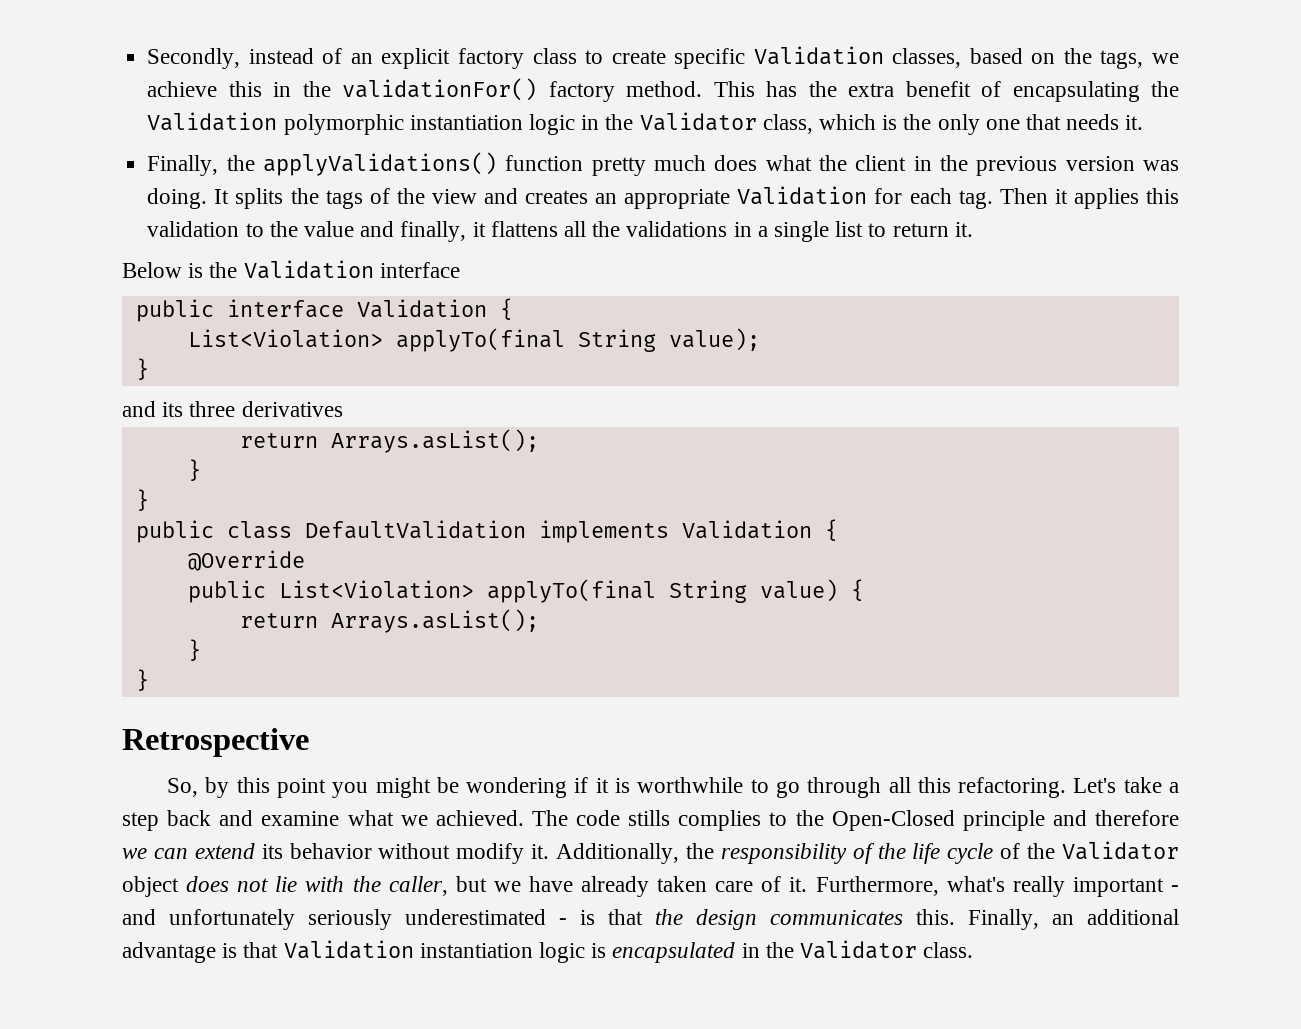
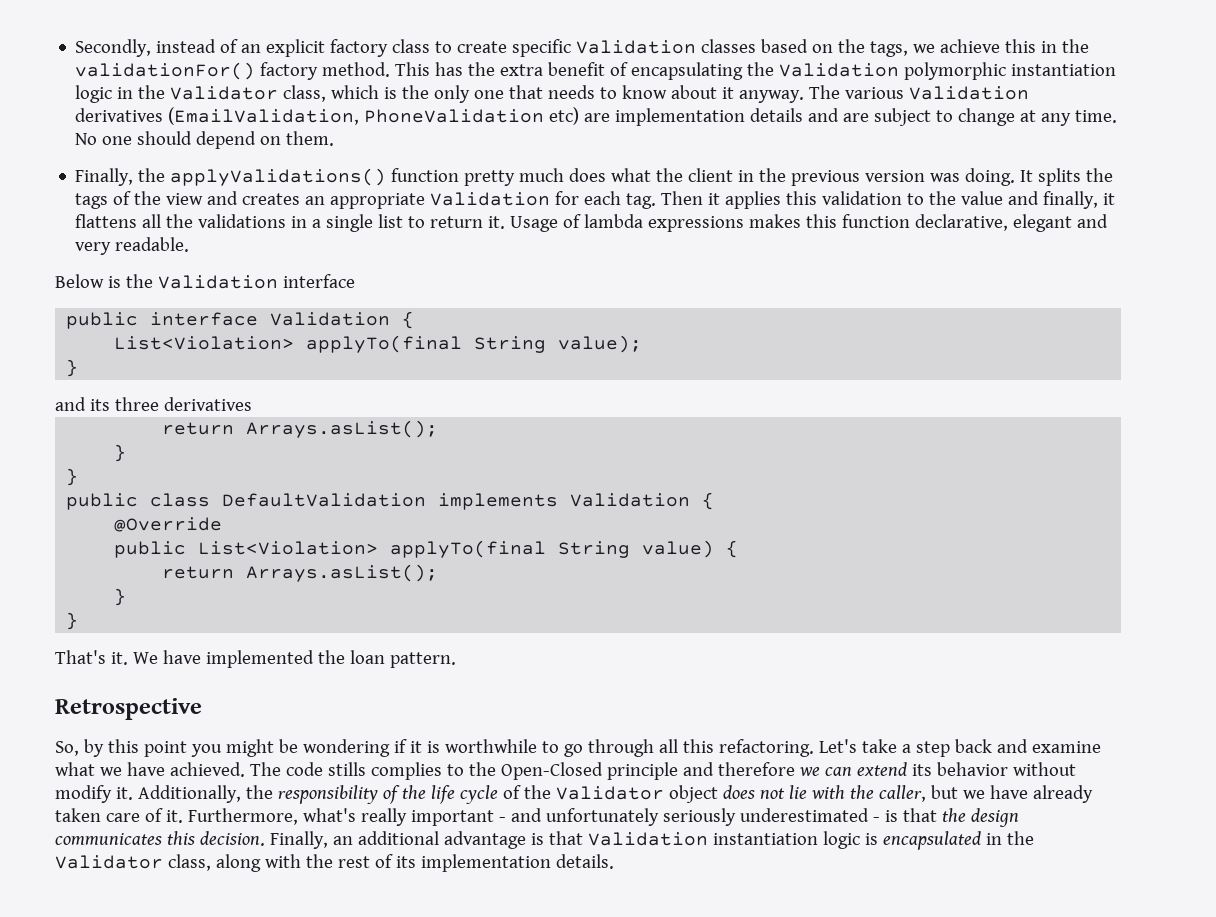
- Secondly, instead of an explicit factory class to create specific Validation classes, based on the tags, we achieve this in the validationFor() factory method.
+ Secondly, instead of an explicit factory class to create specific Validation classes based on the tags, we achieve this in the validationFor() factory method.
- This has the extra benefit of encapsulating the Validation polymorphic instantiation logic in the Validator class, which is the only one that needs it.
+ This has the extra benefit of encapsulating the Validation polymorphic instantiation logic in the Validator class, which is the only one that needs to know about it anyway. The various Validation derivatives (EmailValidation, PhoneValidation etc) are implementation details and are subject to change at any time. No one should depend on them.
+ Usage of lambda expressions makes this function declarative, elegant and very readable.
+ That's it. We have implemented the loan pattern.
- Let's take a step back and examine what we achieved.
+ Let's take a step back and examine what we have achieved.
- Furthermore, what's really important - and unfortunately seriously underestimated - is that the design communicates this.
+ Furthermore, what's really important - and unfortunately seriously underestimated - is that the design communicates this decision.
- Finally, an additional advantage is that Validation instantiation logic is encapsulated in the Validator class.
+ Finally, an additional advantage is that Validation instantiation logic is encapsulated in the Validator class, along with the rest of its implementation details.

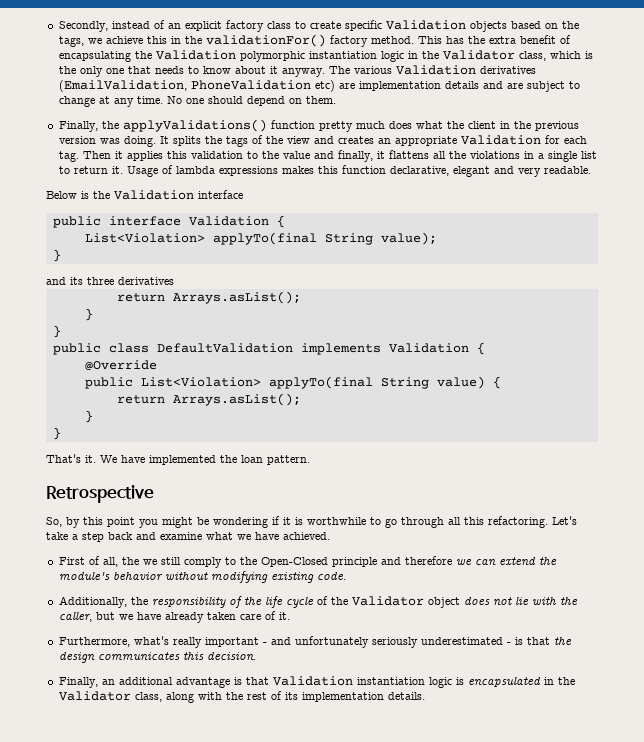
- Secondly, instead of an explicit factory class to create specific Validation classes based on the tags, we achieve this in the validationFor() factory method.
+ Secondly, instead of an explicit factory class to create specific Validation objects based on the tags, we achieve this in the validationFor() factory method.
- Then it applies this validation to the value and finally, it flattens all the validations in a single list to return it.
+ Then it applies this validation to the value and finally, it flattens all the violations in a single list to return it.
- Let's take a step back and examine what we have achieved. The code stills complies to the Open-Closed principle and therefore we can extend its behavior without modify it. Additionally, the responsibility of the life cycle of the Validator object does not lie with the caller, but we have already taken care of it. Furthermore, what's really important - and unfortunately seriously underestimated - is that the design communicates this decision. Finally, an additional advantage is that Validation instantiation logic is encapsulated in the Validator class, along with the rest of its implementation details.
+ Let's take a step back and examine what we have achieved.
+ First of all, the we still comply to the Open-Closed principle and therefore we can extend the module's behavior without modifying existing code.
+ Additionally, the responsibility of the life cycle of the Validator object does not lie with the caller, but we have already taken care of it.
+ Furthermore, what's really important - and unfortunately seriously underestimated - is that the design communicates this decision.
+ Finally, an additional advantage is that Validation instantiation logic is encapsulated in the Validator class, along with the rest of its implementation details.

